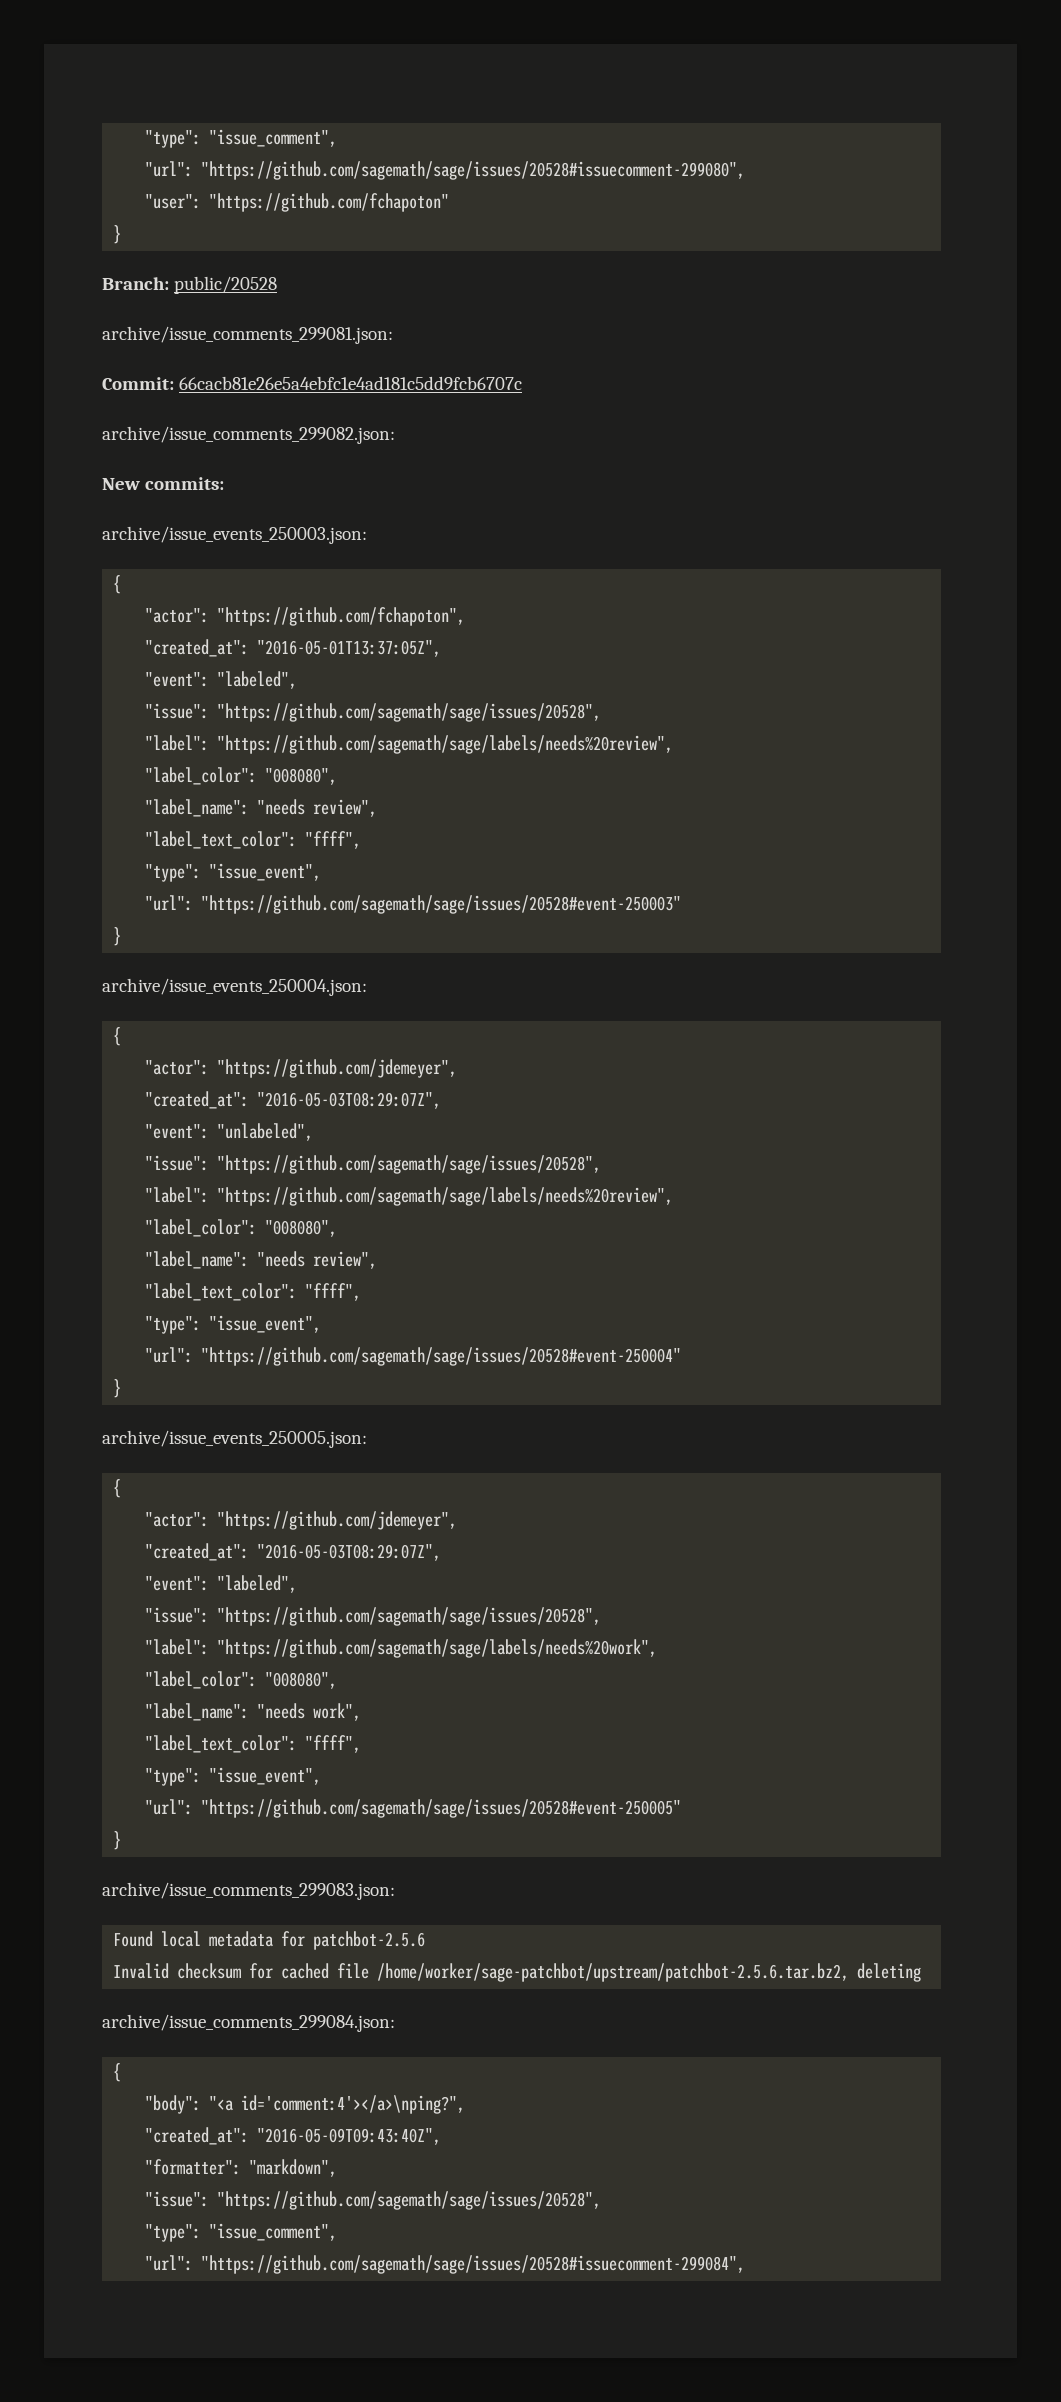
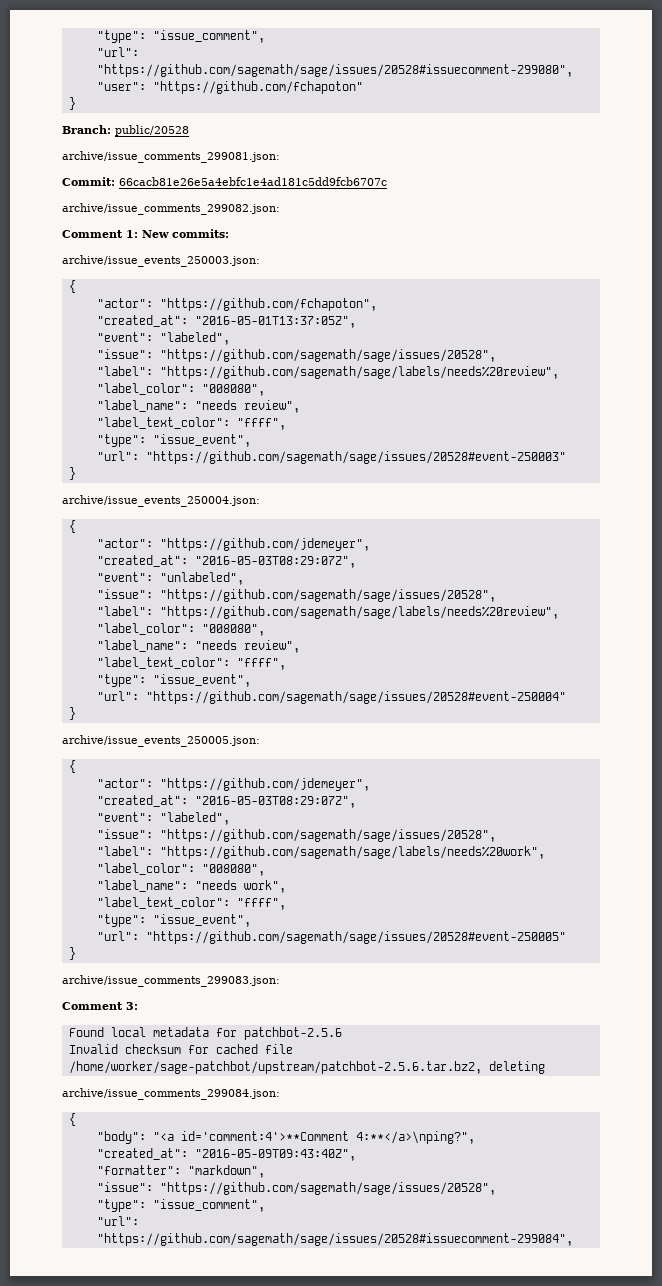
- New commits:
+ Comment 1: New commits:
+ Comment 3:
- "body": "<a id='comment:4'></a>\nping?",
+ "body": "<a id='comment:4'>**Comment 4:**</a>\nping?",

